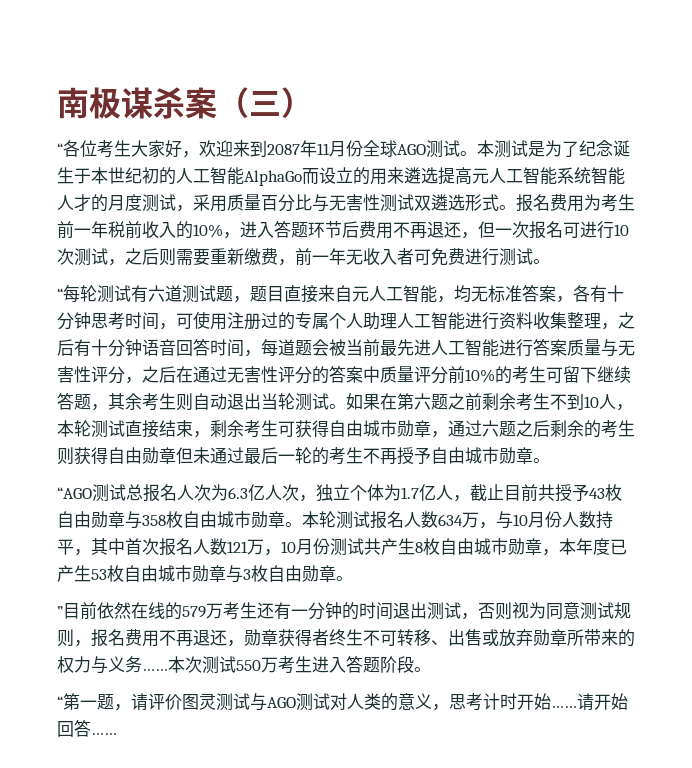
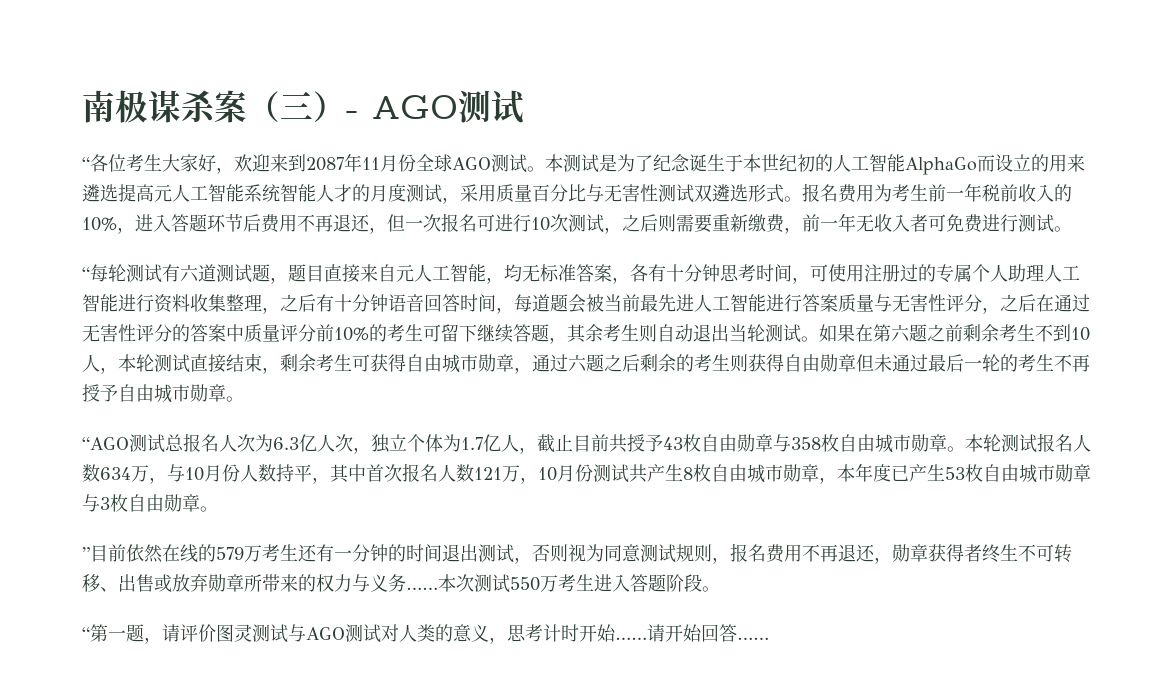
- 南极谋杀案（三）
+ 南极谋杀案（三）- AGO测试

